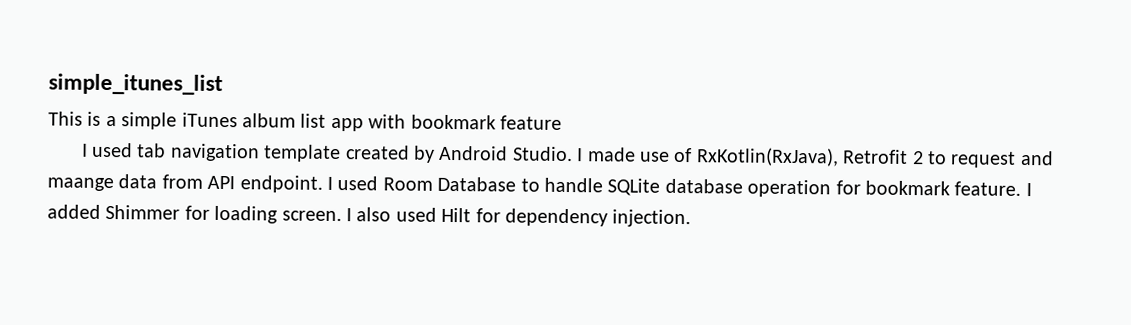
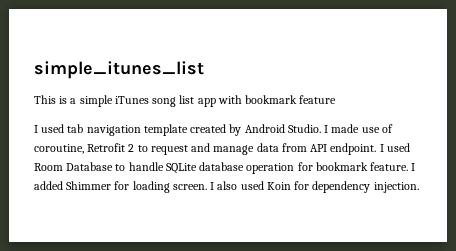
- This is a simple iTunes album list app with bookmark feature
+ This is a simple iTunes song list app with bookmark feature
- I made use of RxKotlin(RxJava), Retrofit 2 to request and maange data from API endpoint.
+ I made use of coroutine, Retrofit 2 to request and manage data from API endpoint.
- I also used Hilt for dependency injection.
+ I also used Koin for dependency injection.

